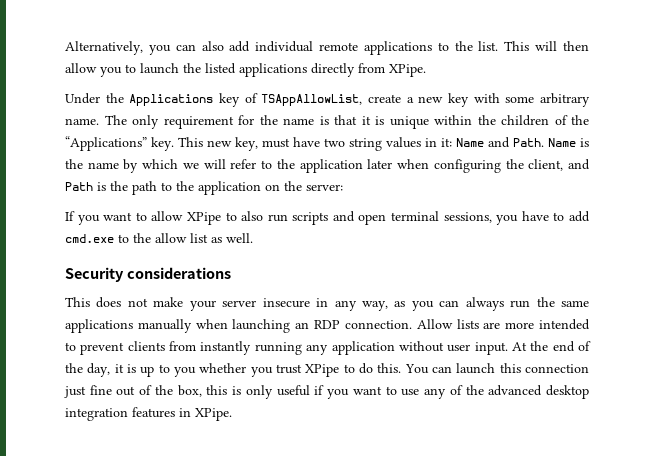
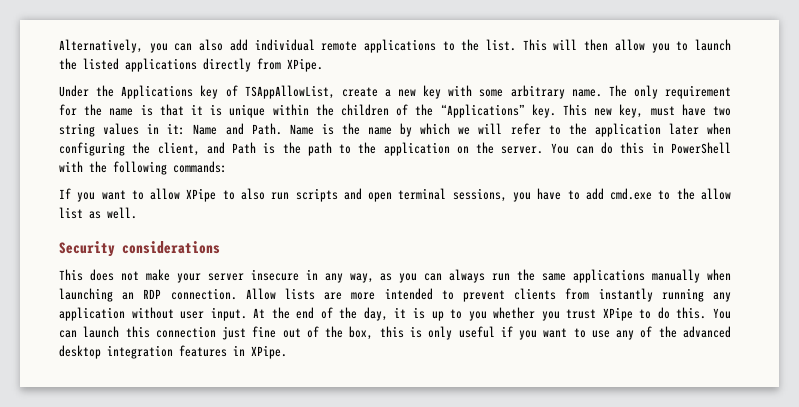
- Name is the name by which we will refer to the application later when configuring the client, and Path is the path to the application on the server:
+ Name is the name by which we will refer to the application later when configuring the client, and Path is the path to the application on the server. You can do this in PowerShell with the following commands:

